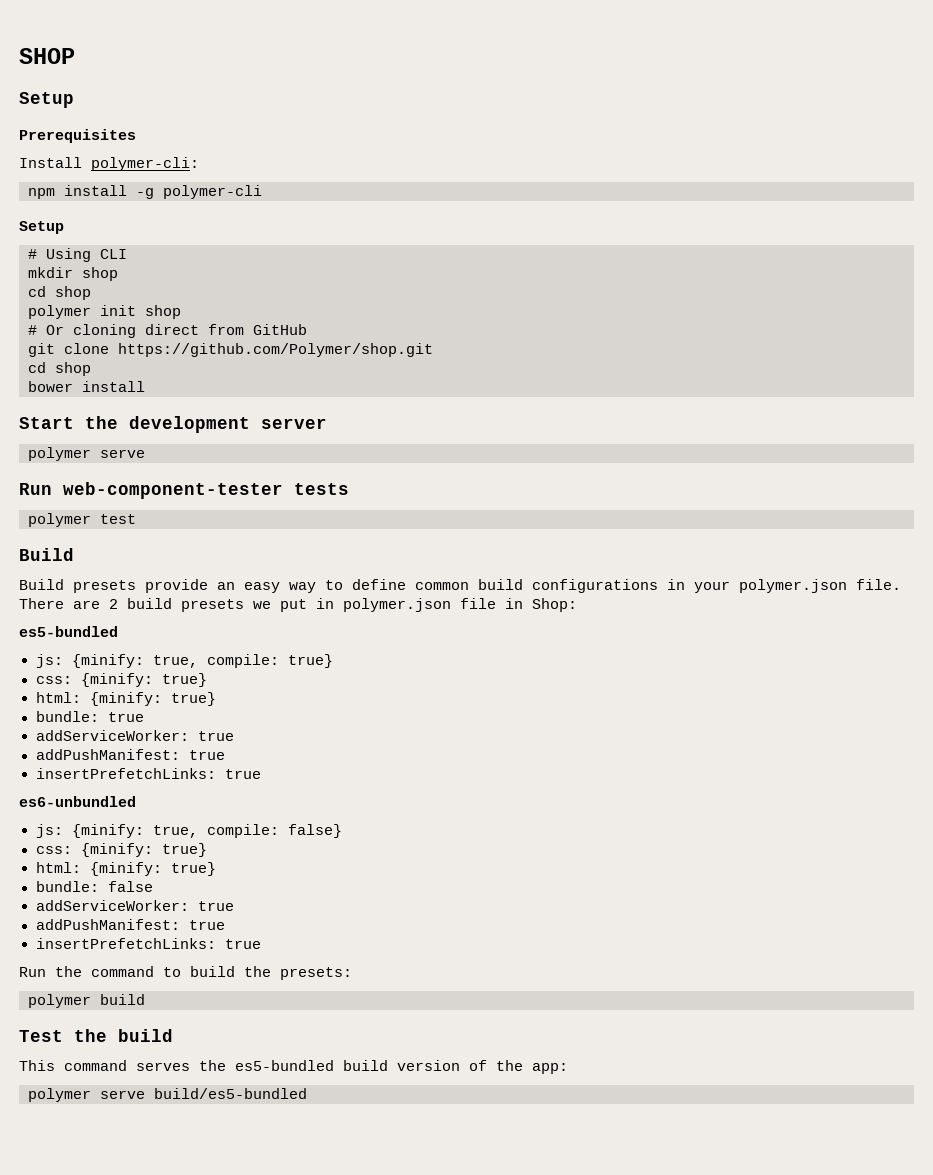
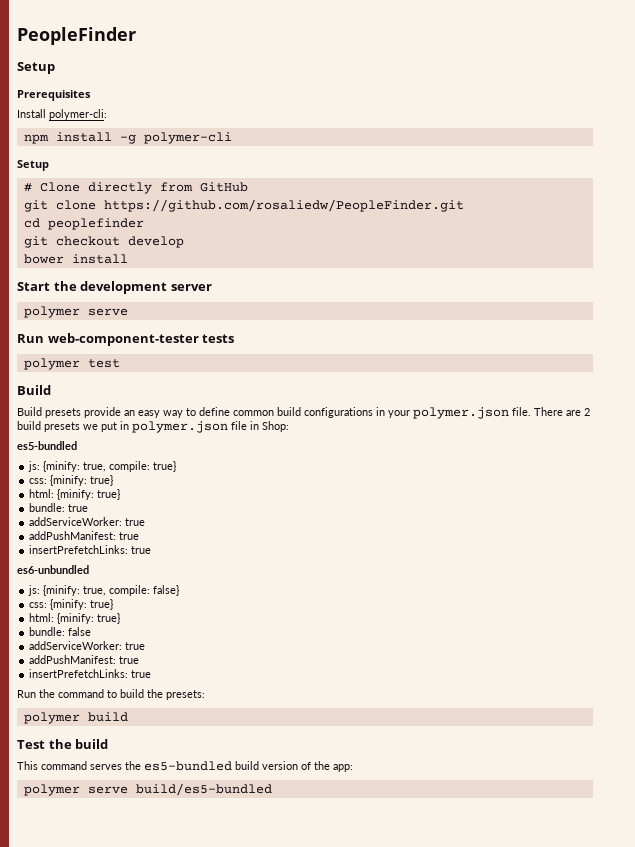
- SHOP
+ PeopleFinder
- # Using CLI
- mkdir shop
- cd shop
- polymer init shop
- # Or cloning direct from GitHub
+ # Clone directly from GitHub
- git clone https://github.com/Polymer/shop.git
- cd shop
+ git clone https://github.com/rosaliedw/PeopleFinder.git
+ cd peoplefinder
+ git checkout develop

